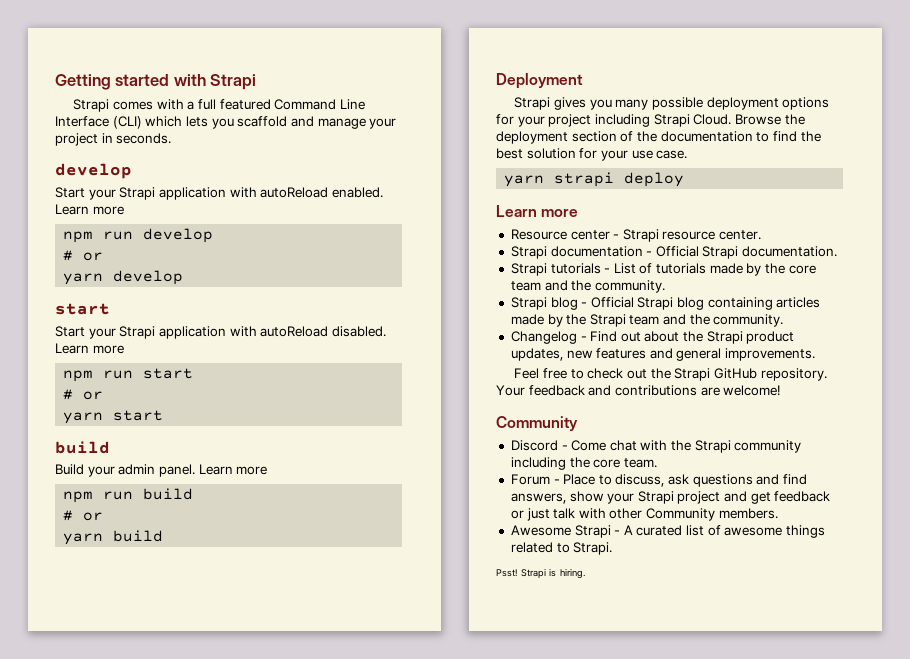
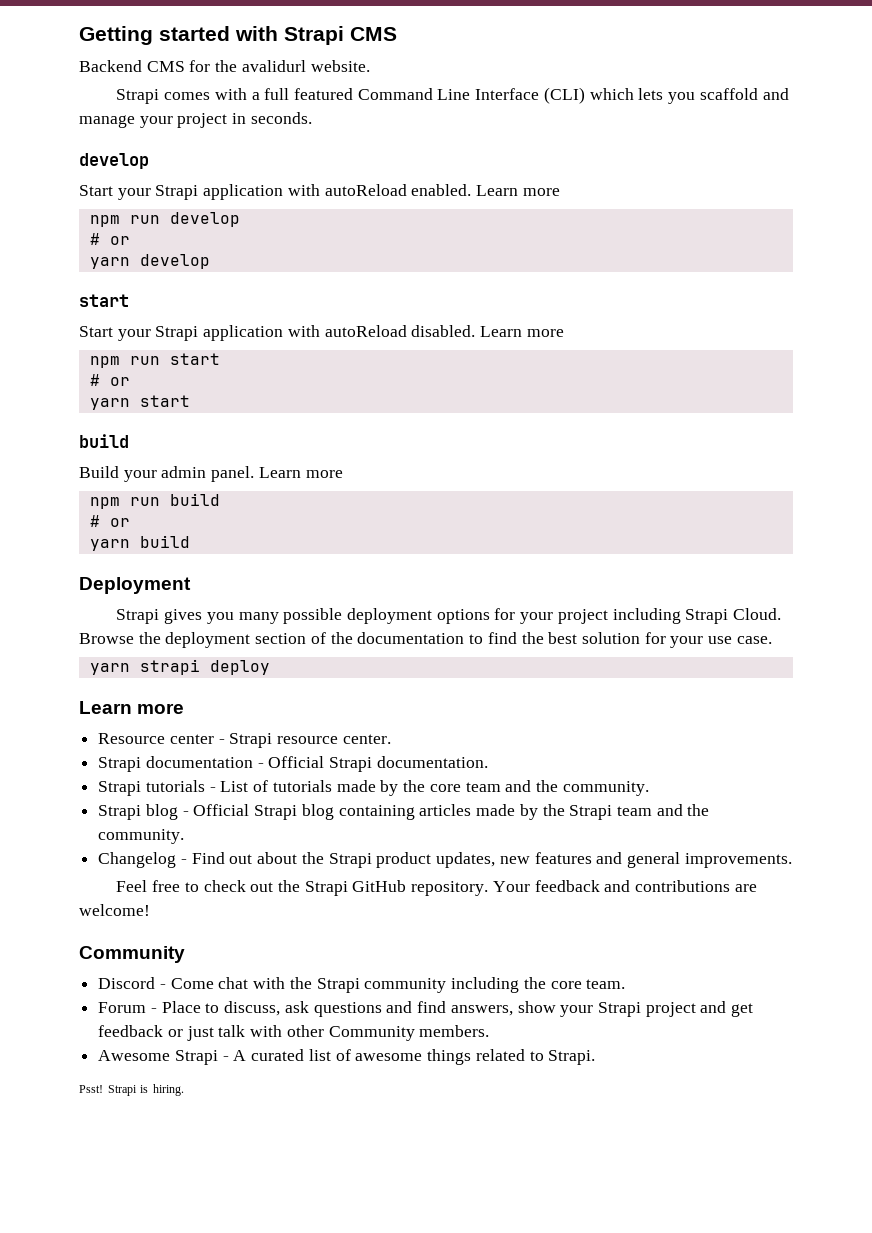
- Getting started with Strapi
+ Getting started with Strapi CMS
+ Backend CMS for the avalidurl website.

